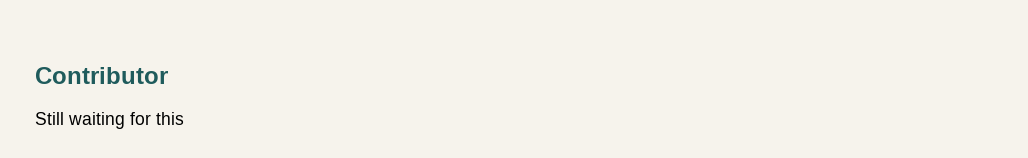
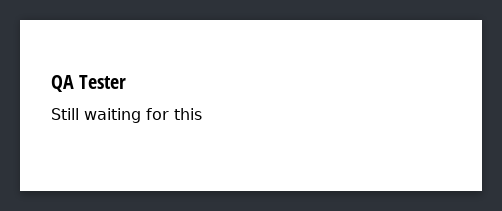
- Contributor
+ QA Tester

